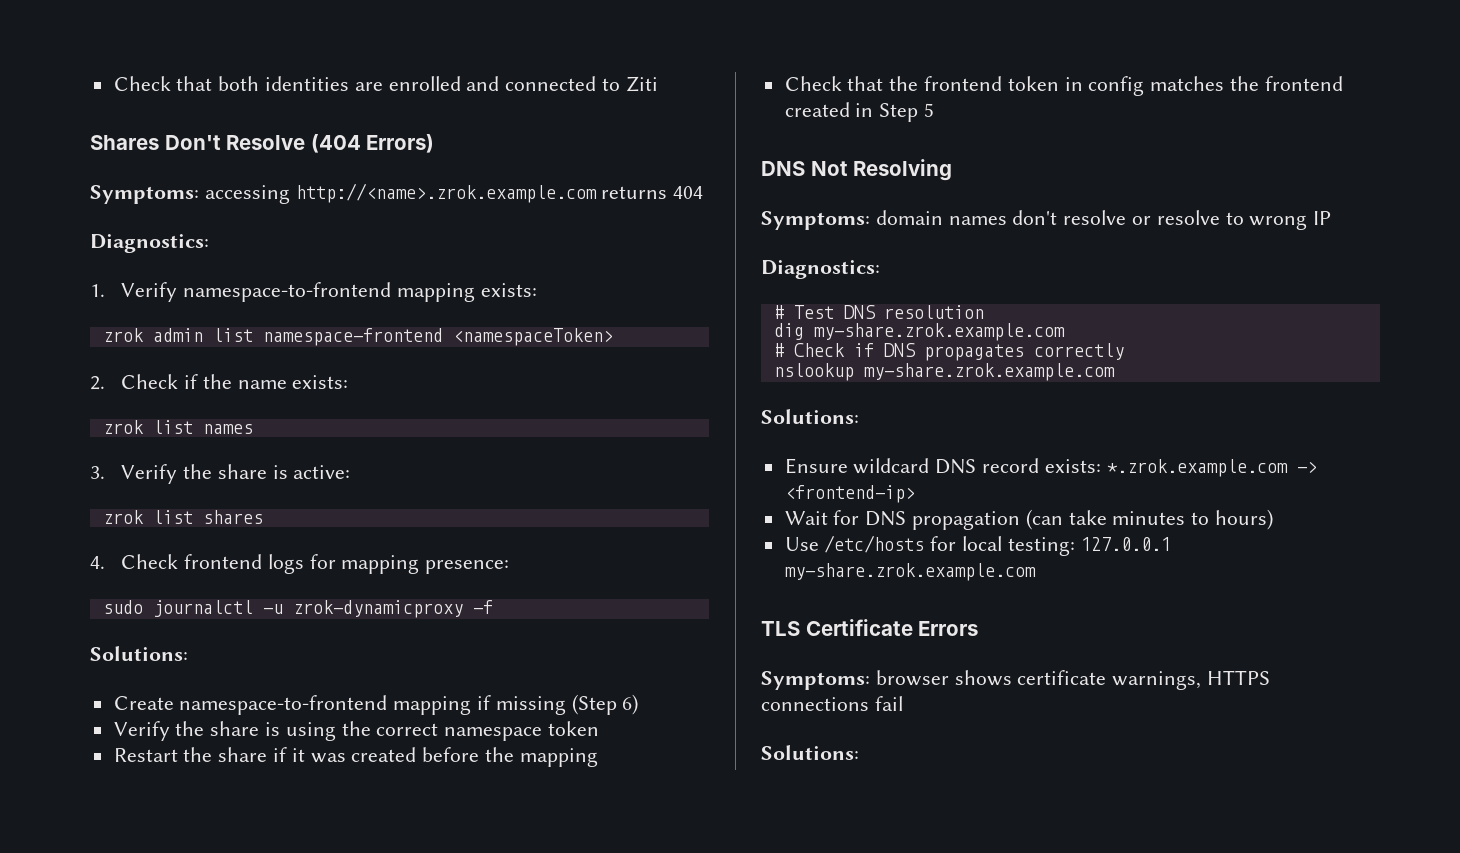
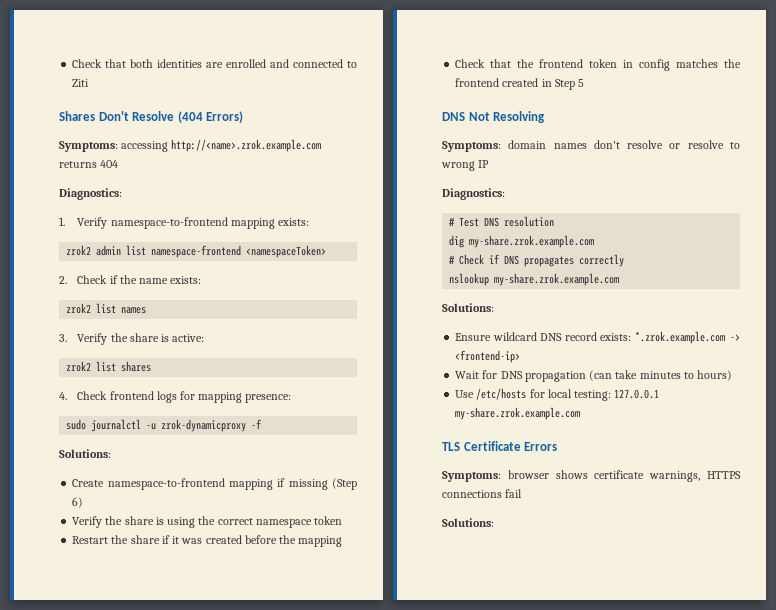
- zrok admin list namespace-frontend <namespaceToken>
+ zrok2 admin list namespace-frontend <namespaceToken>
- zrok list names
+ zrok2 list names
- zrok list shares
+ zrok2 list shares

